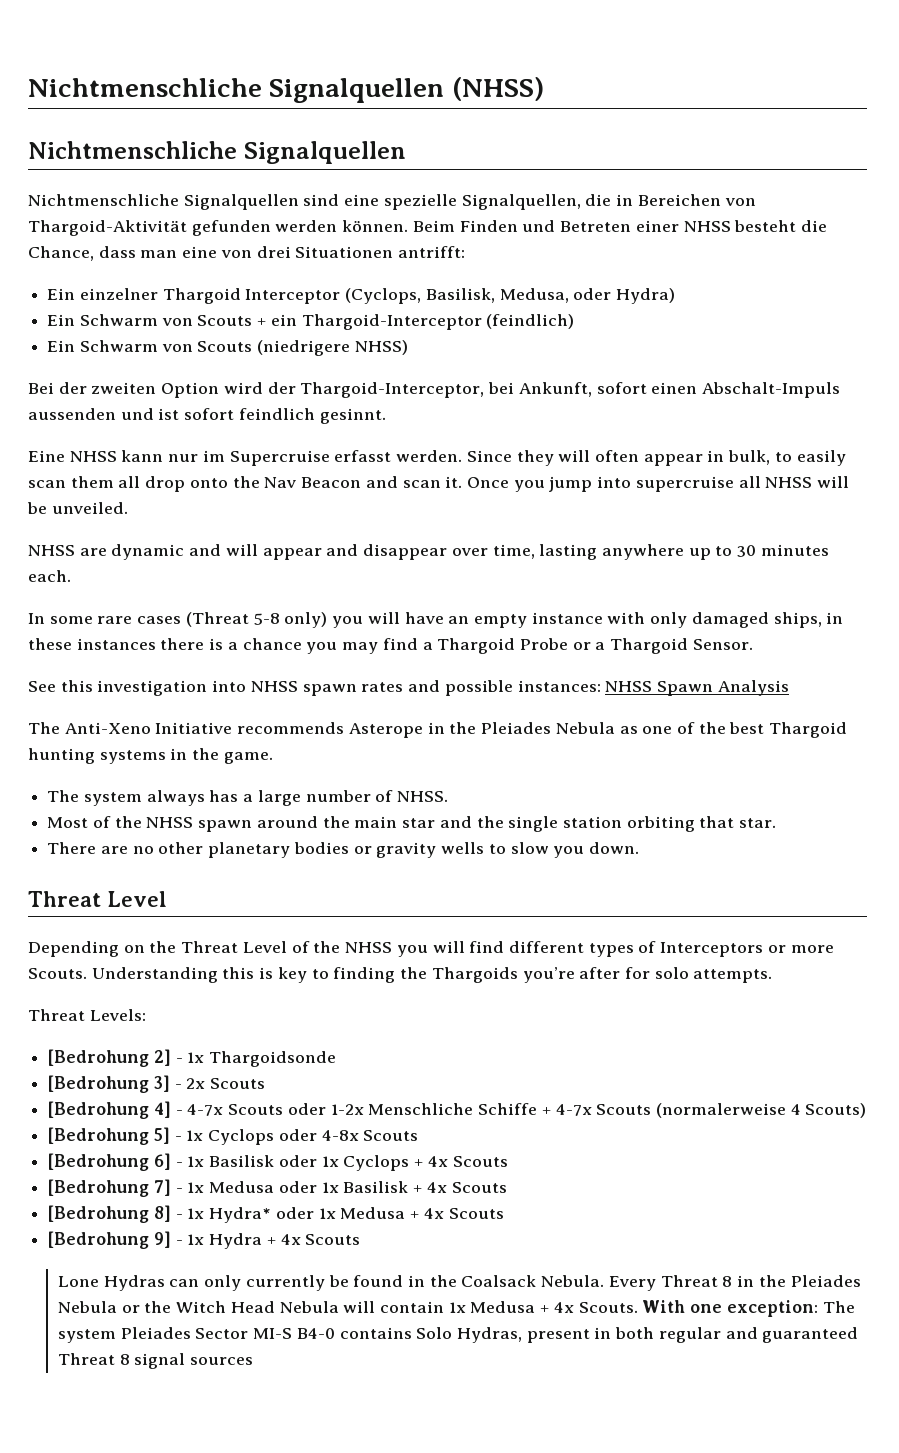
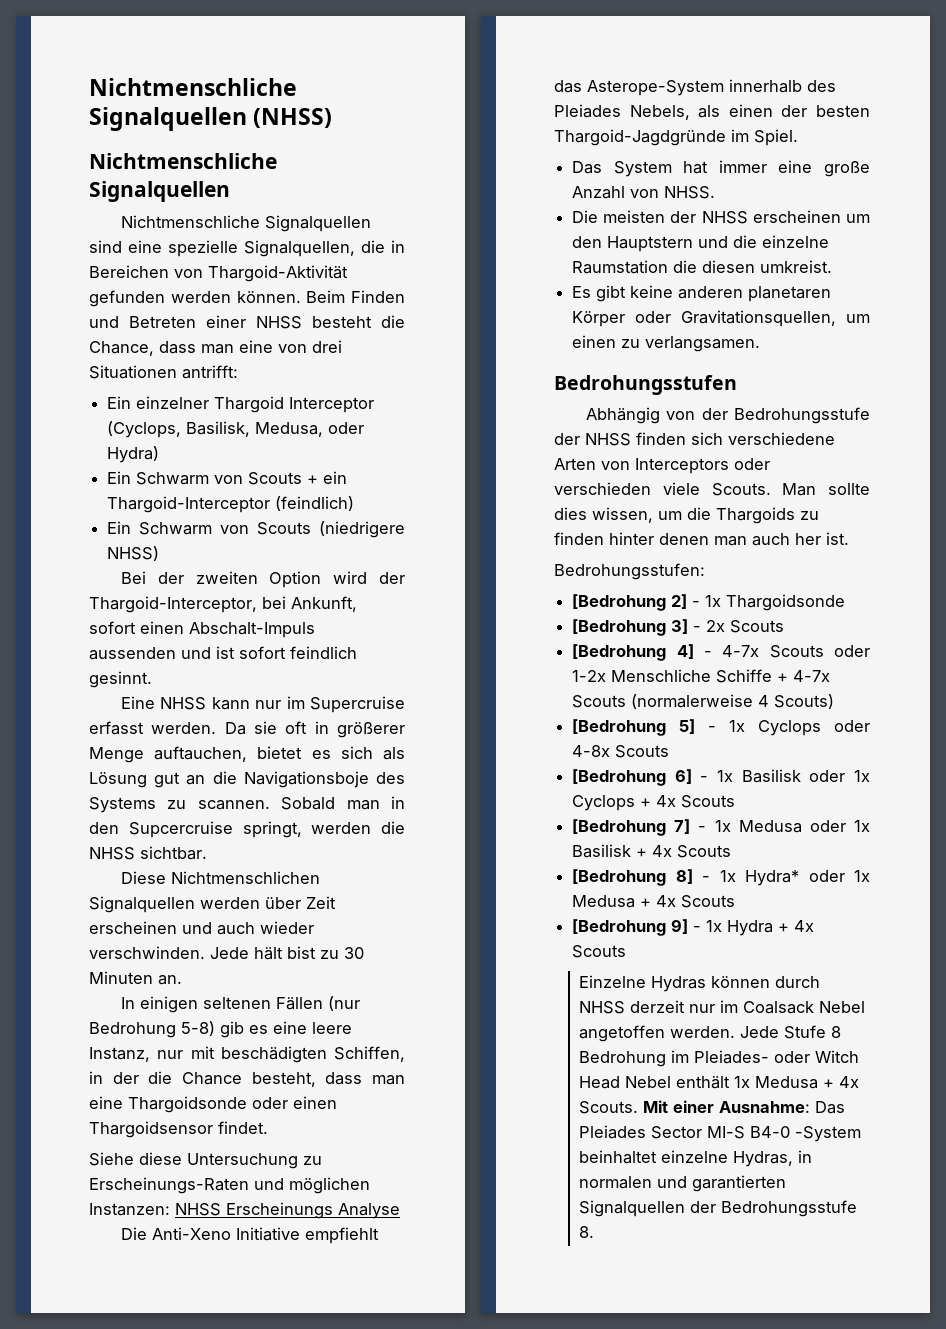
- Since they will often appear in bulk, to easily scan them all drop onto the Nav Beacon and scan it. Once you jump into supercruise all NHSS will be unveiled.
- NHSS are dynamic and will appear and disappear over time, lasting anywhere up to 30 minutes each.
- In some rare cases (Threat 5-8 only) you will have an empty instance with only damaged ships, in these instances there is a chance you may find a Thargoid Probe or a Thargoid Sensor.
- See this investigation into NHSS spawn rates and possible instances: NHSS Spawn Analysis
- The Anti-Xeno Initiative recommends Asterope in the Pleiades Nebula as one of the best Thargoid hunting systems in the game.
- The system always has a large number of NHSS.
- Most of the NHSS spawn around the main star and the single station orbiting that star.
- There are no other planetary bodies or gravity wells to slow you down.
- Threat Level
- Depending on the Threat Level of the NHSS you will find different types of Interceptors or more Scouts. Understanding this is key to finding the Thargoids you’re after for solo attempts.
- Threat Levels:
+ Da sie oft in größerer Menge auftauchen, bietet es sich als Lösung gut an die Navigationsboje des Systems zu scannen. Sobald man in den Supcercruise springt, werden die NHSS sichtbar.
+ Diese Nichtmenschlichen Signalquellen werden über Zeit erscheinen und auch wieder verschwinden. Jede hält bist zu 30 Minuten an.
+ In einigen seltenen Fällen (nur Bedrohung 5-8) gib es eine leere Instanz, nur mit beschädigten Schiffen, in der die Chance besteht, dass man eine Thargoidsonde oder einen Thargoidsensor findet.
+ Siehe diese Untersuchung zu Erscheinungs-Raten und möglichen Instanzen: NHSS Erscheinungs Analyse
+ Die Anti-Xeno Initiative empfiehlt das Asterope-System innerhalb des Pleiades Nebels, als einen der besten Thargoid-Jagdgründe im Spiel.
+ Das System hat immer eine große Anzahl von NHSS.
+ Die meisten der NHSS erscheinen um den Hauptstern und die einzelne Raumstation die diesen umkreist.
+ Es gibt keine anderen planetaren Körper oder Gravitationsquellen, um einen zu verlangsamen.
+ Bedrohungsstufen
+ Abhängig von der Bedrohungsstufe der NHSS finden sich verschiedene Arten von Interceptors oder verschieden viele Scouts. Man sollte dies wissen, um die Thargoids zu finden hinter denen man auch her ist.
+ Bedrohungsstufen:
- Lone Hydras can only currently be found in the Coalsack Nebula. Every Threat 8 in the Pleiades Nebula or the Witch Head Nebula will contain 1x Medusa + 4x Scouts.
+ Einzelne Hydras können durch NHSS derzeit nur im Coalsack Nebel angetoffen werden. Jede Stufe 8 Bedrohung im Pleiades- oder Witch Head Nebel enthält 1x Medusa + 4x Scouts.
- With one exception: The system Pleiades Sector MI-S B4-0 contains Solo Hydras, present in both regular and guaranteed Threat 8 signal sources
+ Mit einer Ausnahme: Das Pleiades Sector MI-S B4-0 -System beinhaltet einzelne Hydras, in normalen und garantierten Signalquellen der Bedrohungsstufe 8.

